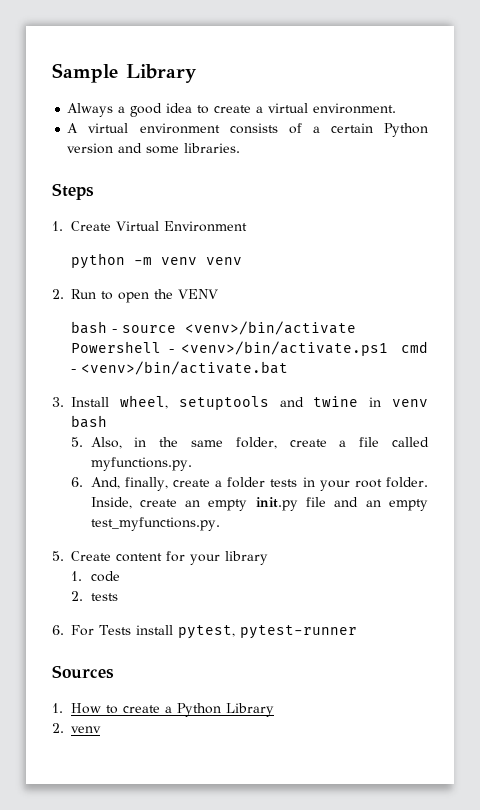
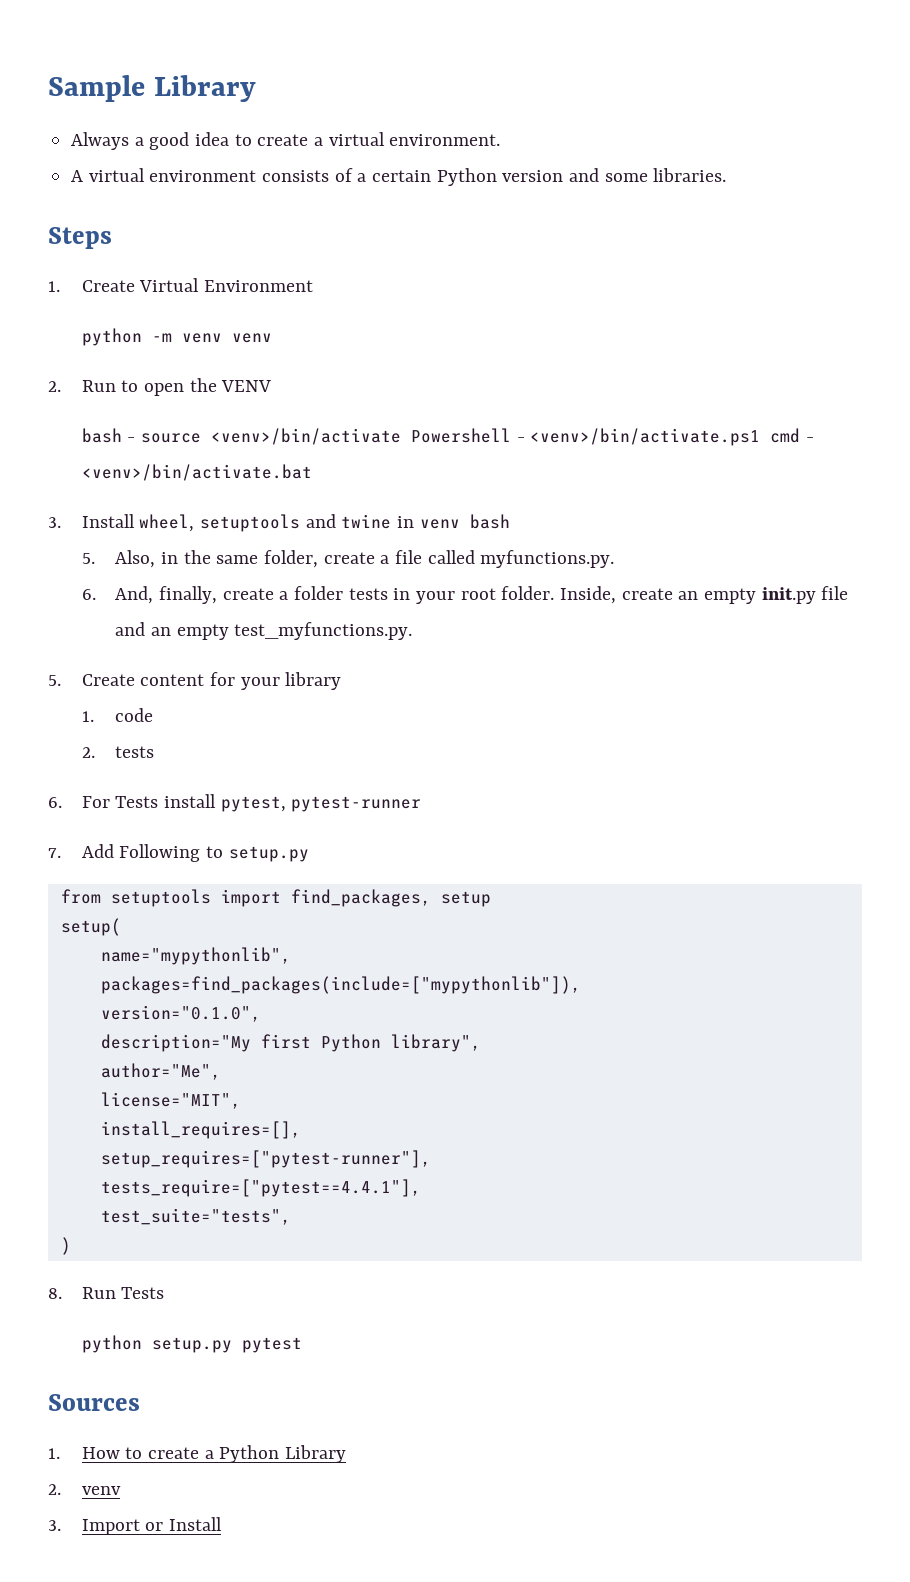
+ 7. Add Following to setup.py
+ from setuptools import find_packages, setup
+ setup(
+ name="mypythonlib",
+ packages=find_packages(include=["mypythonlib"]),
+ version="0.1.0",
+ description="My first Python library",
+ author="Me",
+ license="MIT",
+ install_requires=[],
+ setup_requires=["pytest-runner"],
+ tests_require=["pytest==4.4.1"],
+ test_suite="tests",
+ )
+ 8. Run Tests
+ python setup.py pytest
+ 3. Import or Install

